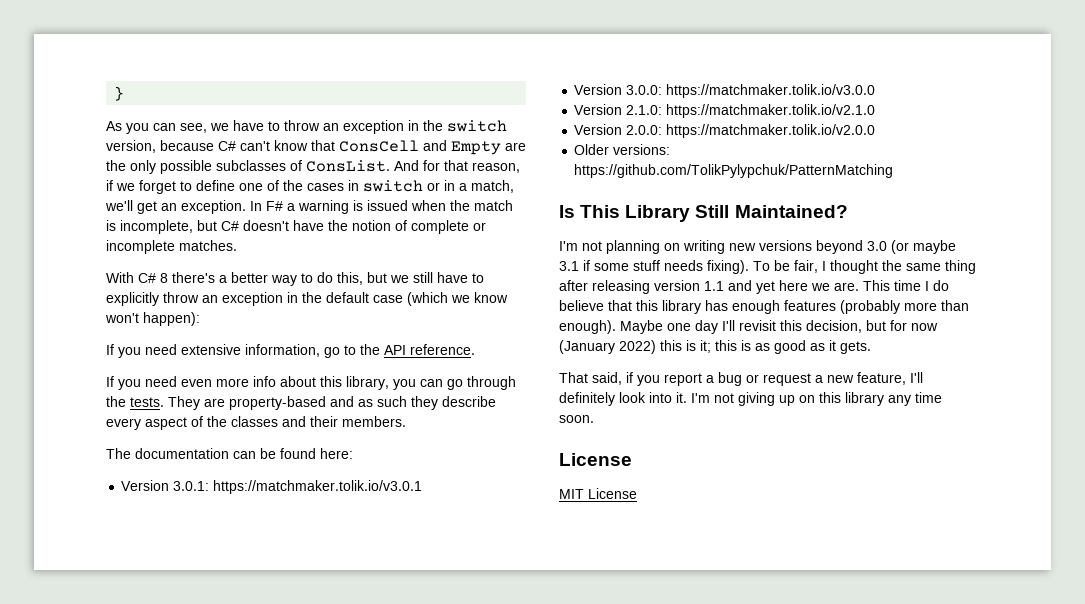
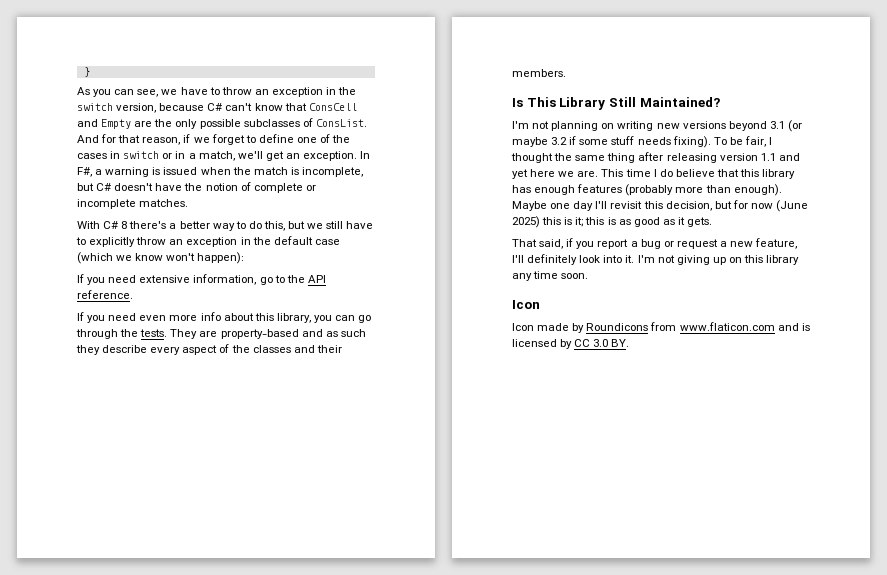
- In F# a warning is issued when the match is incomplete, but C# doesn't have the notion of complete or incomplete matches.
+ In F#, a warning is issued when the match is incomplete, but C# doesn't have the notion of complete or incomplete matches.
- The documentation can be found here:
- Version 3.0.1: https://matchmaker.tolik.io/v3.0.1
- Version 3.0.0: https://matchmaker.tolik.io/v3.0.0
- Version 2.1.0: https://matchmaker.tolik.io/v2.1.0
- Version 2.0.0: https://matchmaker.tolik.io/v2.0.0
- Older versions: https://github.com/TolikPylypchuk/PatternMatching
- I'm not planning on writing new versions beyond 3.0 (or maybe 3.1 if some stuff needs fixing).
+ I'm not planning on writing new versions beyond 3.1 (or maybe 3.2 if some stuff needs fixing).
- Maybe one day I'll revisit this decision, but for now (January 2022) this is it; this is as good as it gets.
+ Maybe one day I'll revisit this decision, but for now (June 2025) this is it; this is as good as it gets.
  I'm not giving up on this library any time soon.
- License
- MIT License
+ Icon
+ Icon made by Roundicons from www.flaticon.com and is licensed by CC 3.0 BY.

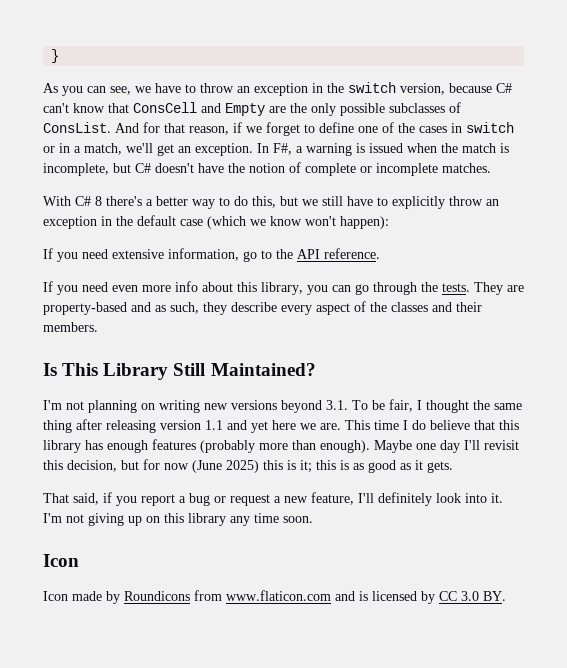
- They are property-based and as such they describe every aspect of the classes and their members.
+ They are property-based and as such, they describe every aspect of the classes and their members.
- I'm not planning on writing new versions beyond 3.1 (or maybe 3.2 if some stuff needs fixing). To be fair, I thought the same thing after releasing version 1.1 and yet here we are.
+ I'm not planning on writing new versions beyond 3.1. To be fair, I thought the same thing after releasing version 1.1 and yet here we are.

